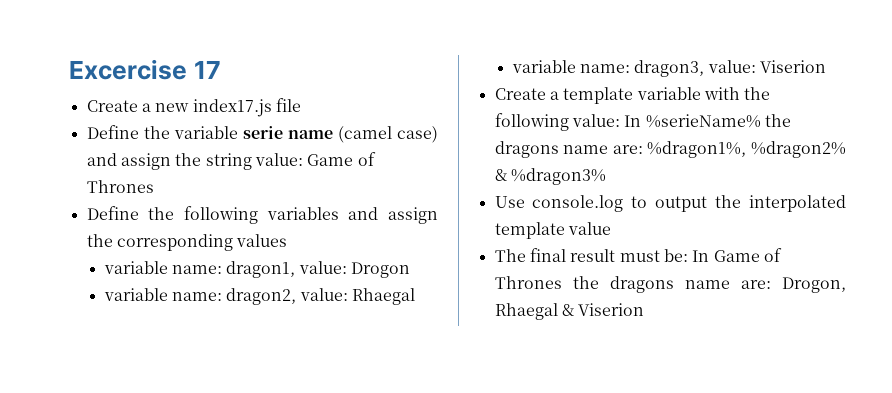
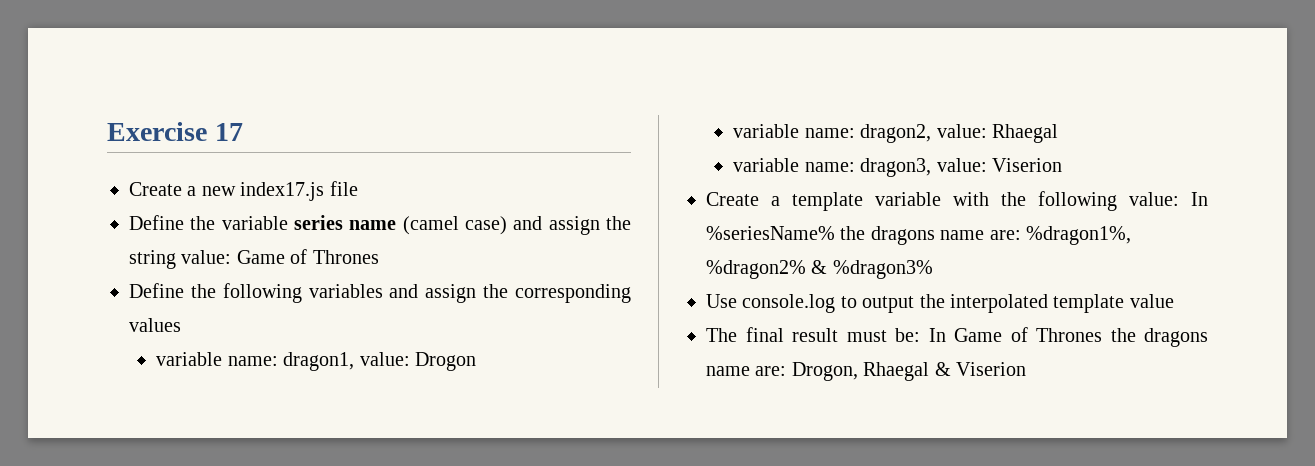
- Excercise 17
+ Exercise 17
- Define the variable serie name (camel case) and assign the string value: Game of Thrones
+ Define the variable series name (camel case) and assign the string value: Game of Thrones
- Create a template variable with the following value: In %serieName% the dragons name are: %dragon1%, %dragon2% & %dragon3%
+ Create a template variable with the following value: In %seriesName% the dragons name are: %dragon1%, %dragon2% & %dragon3%

